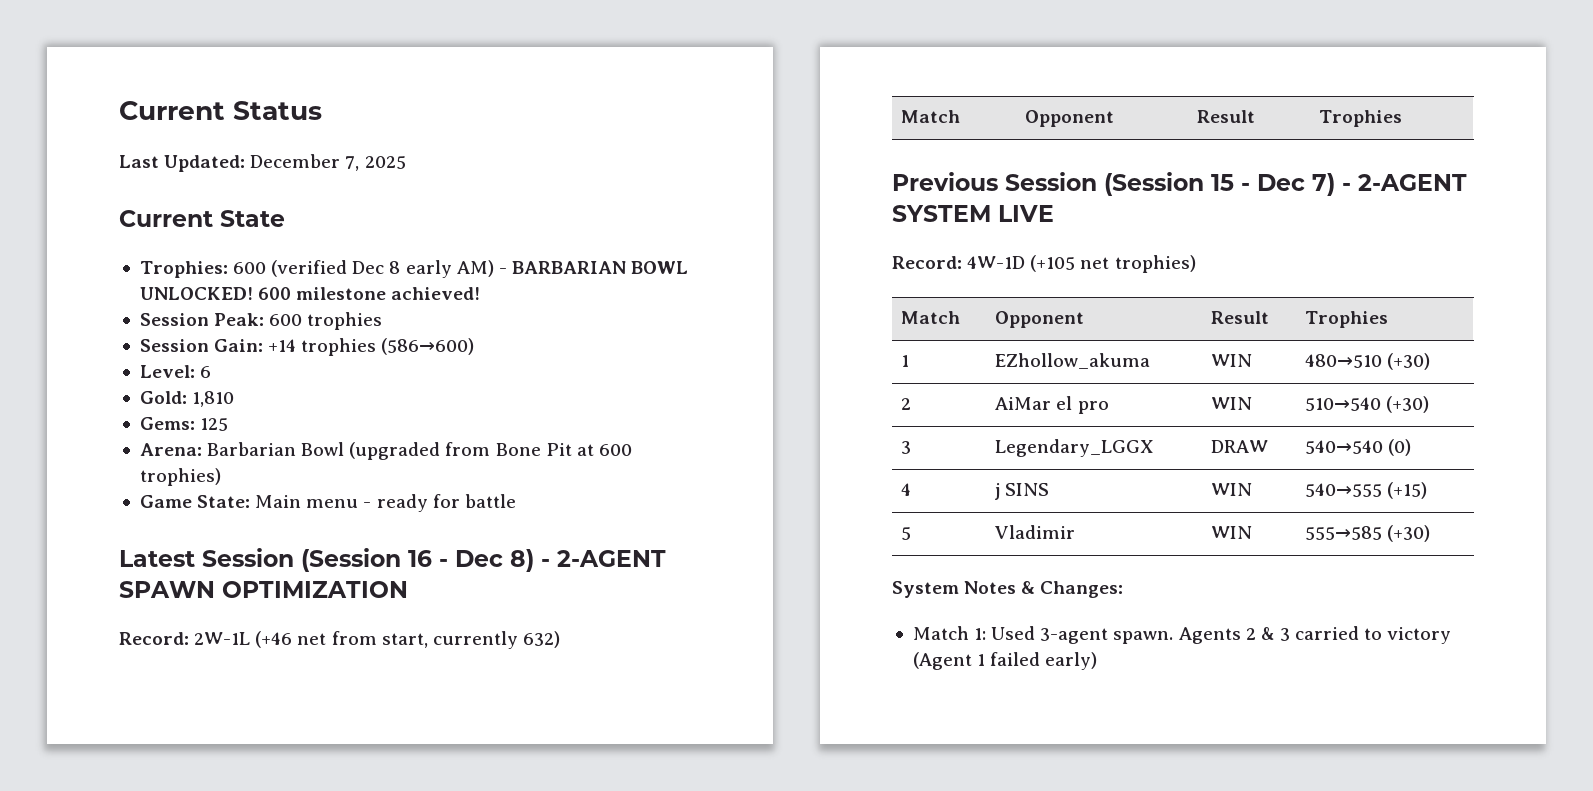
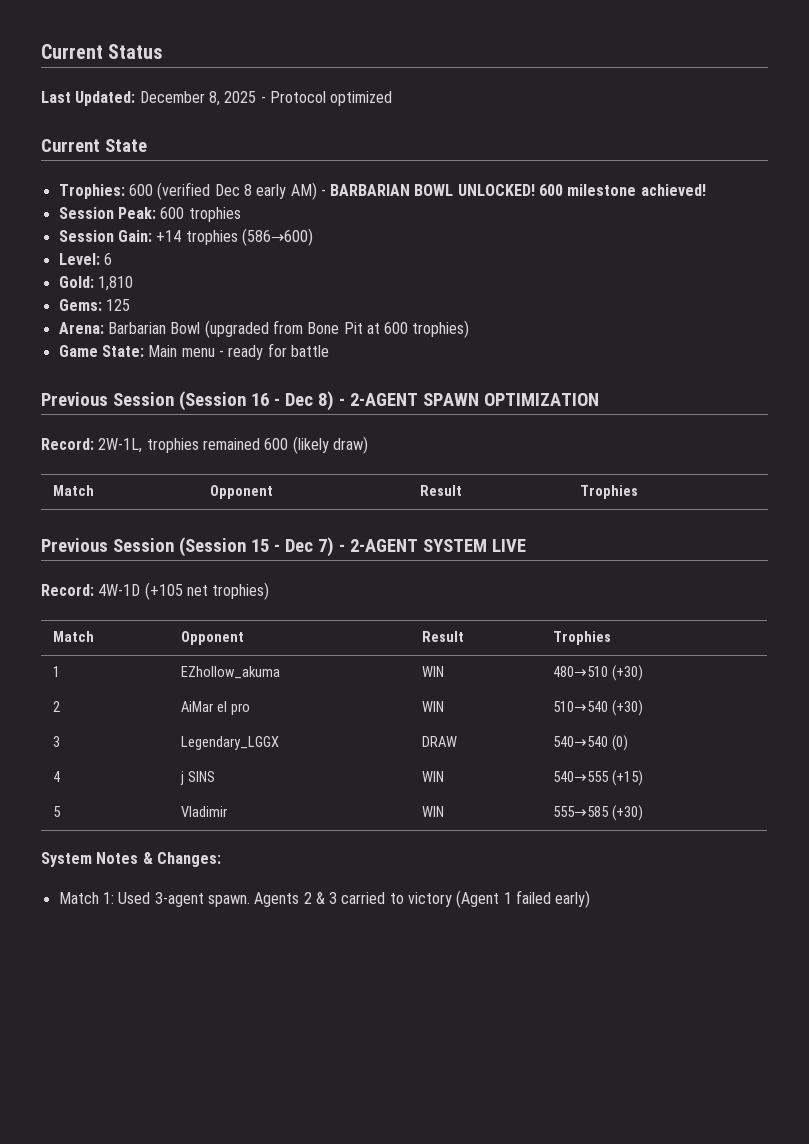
- Last Updated: December 7, 2025
+ Last Updated: December 8, 2025 - Protocol optimized
- Latest Session (Session 16 - Dec 8) - 2-AGENT SPAWN OPTIMIZATION
+ Previous Session (Session 16 - Dec 8) - 2-AGENT SPAWN OPTIMIZATION
- Record: 2W-1L (+46 net from start, currently 632)
+ Record: 2W-1L, trophies remained 600 (likely draw)

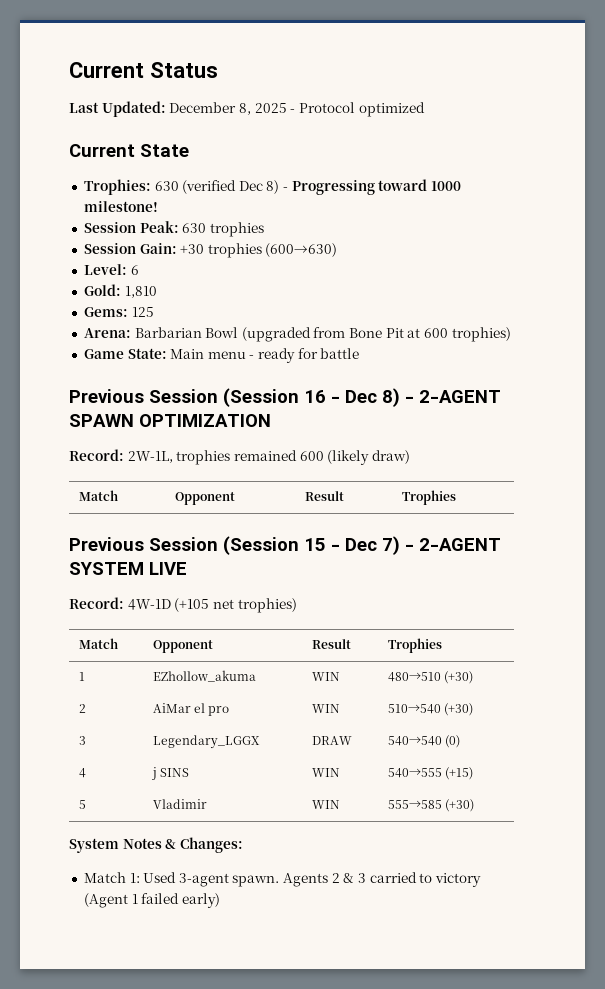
- Trophies: 600 (verified Dec 8 early AM) - BARBARIAN BOWL UNLOCKED! 600 milestone achieved!
+ Trophies: 630 (verified Dec 8) - Progressing toward 1000 milestone!
- Session Peak: 600 trophies
+ Session Peak: 630 trophies
- Session Gain: +14 trophies (586→600)
+ Session Gain: +30 trophies (600→630)

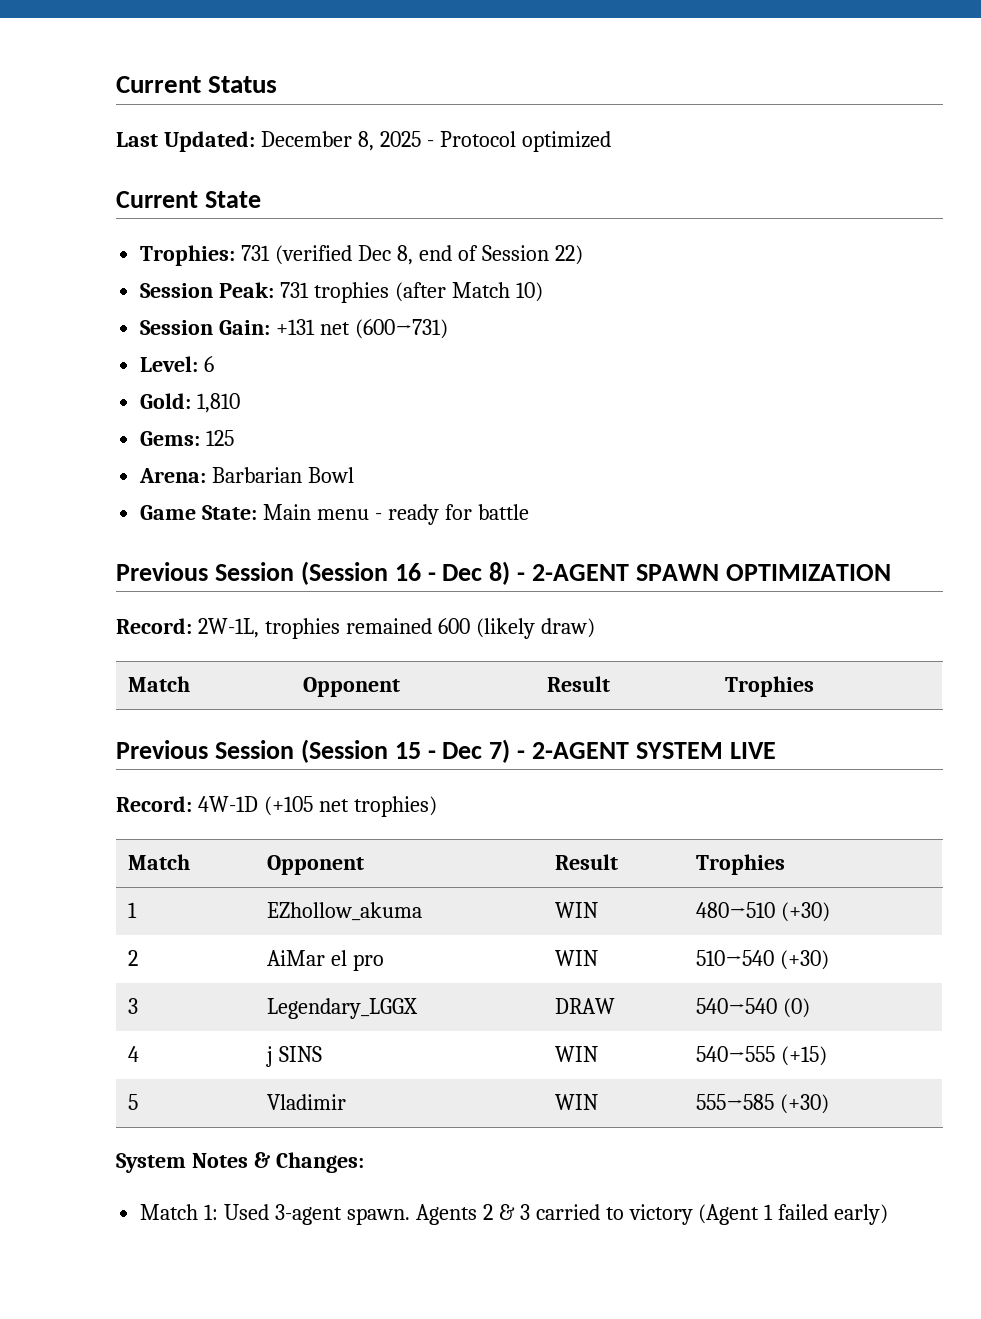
- Trophies: 630 (verified Dec 8) - Progressing toward 1000 milestone!
+ Trophies: 731 (verified Dec 8, end of Session 22)
- Session Peak: 630 trophies
+ Session Peak: 731 trophies (after Match 10)
- Session Gain: +30 trophies (600→630)
+ Session Gain: +131 net (600→731)
- Arena: Barbarian Bowl (upgraded from Bone Pit at 600 trophies)
+ Arena: Barbarian Bowl

